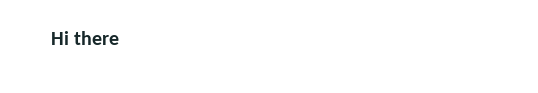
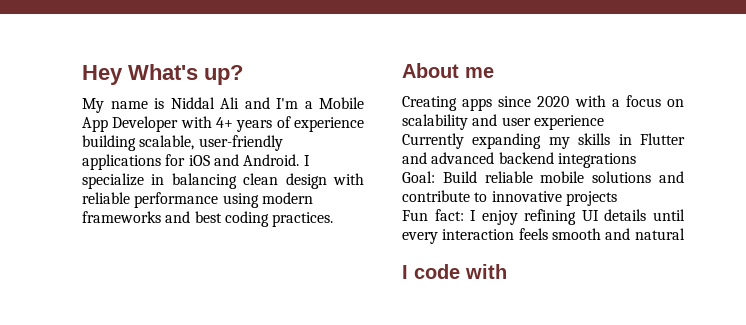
- Hi there
+ Hey What's up?
+ My name is Niddal Ali and I'm a Mobile App Developer with 4+ years of experience building scalable, user-friendly applications for iOS and Android. I specialize in balancing clean design with reliable performance using modern frameworks and best coding practices.
+ About me
+ Creating apps since 2020 with a focus on scalability and user experience
+ Currently expanding my skills in Flutter and advanced backend integrations
+ Goal: Build reliable mobile solutions and contribute to innovative projects
+ Fun fact: I enjoy refining UI details until every interaction feels smooth and natural
+ I code with

